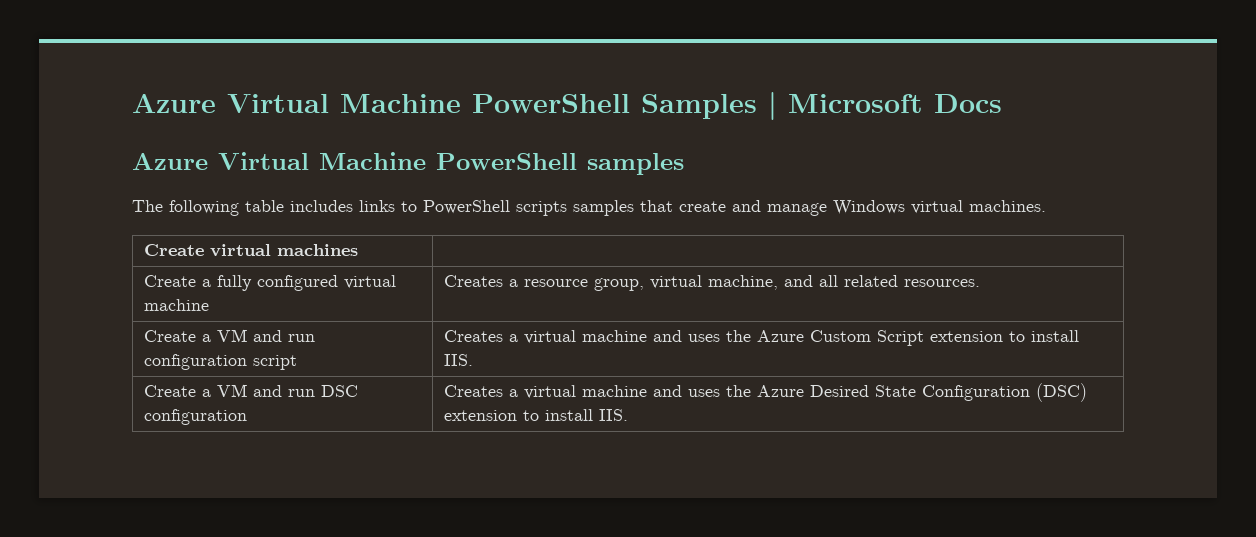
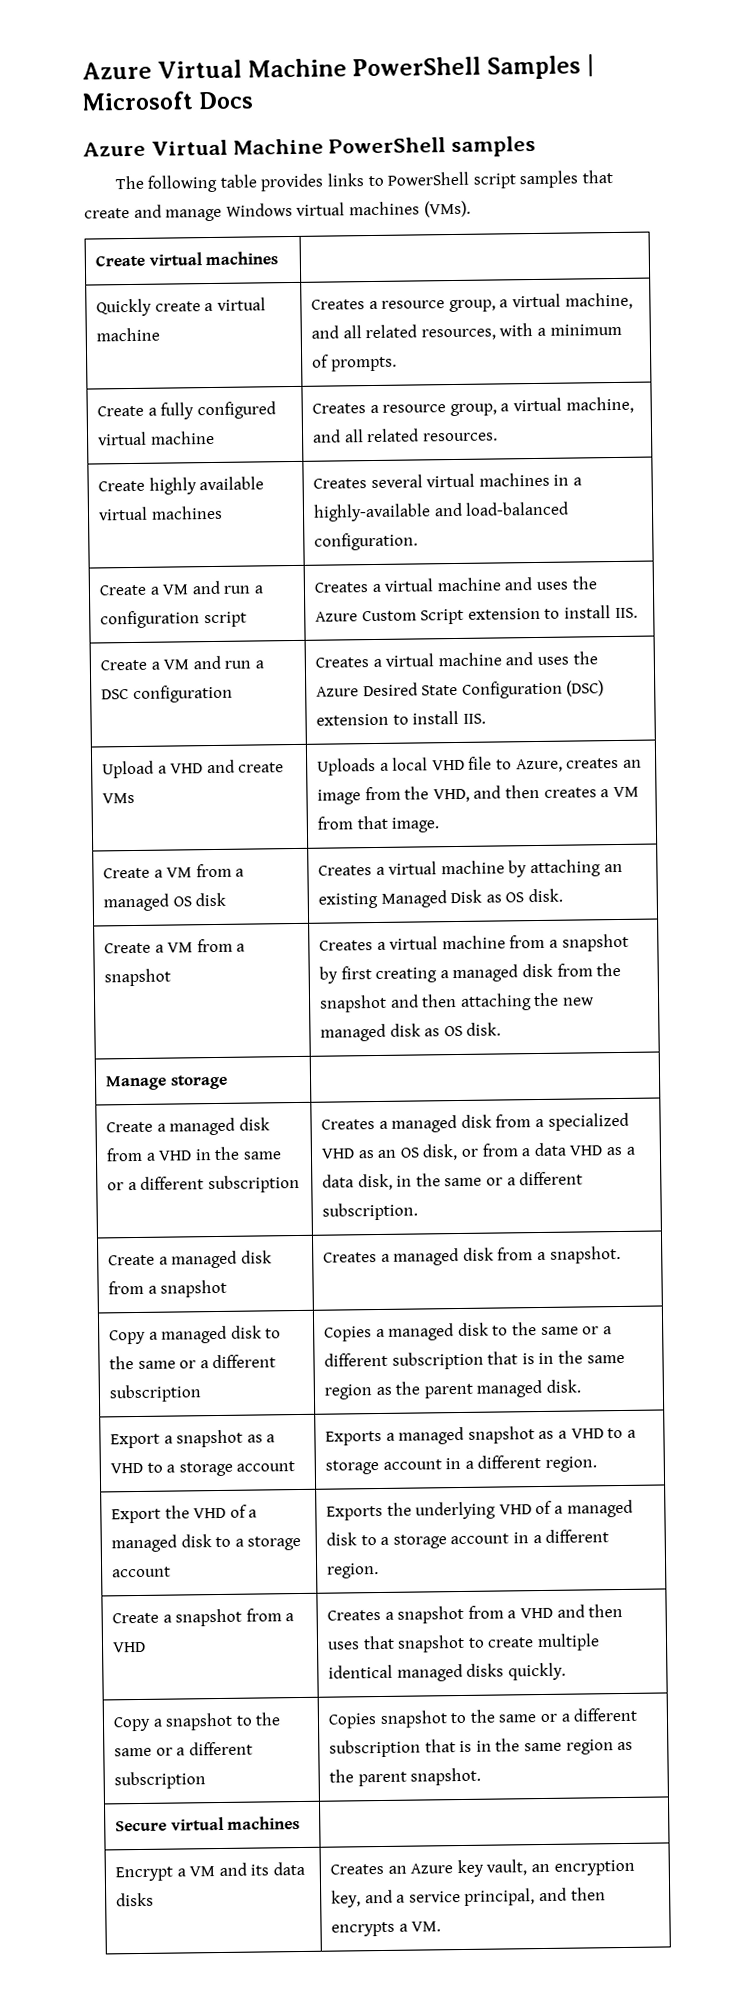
- The following table includes links to PowerShell scripts samples that create and manage Windows virtual machines.
+ The following table provides links to PowerShell script samples that create and manage Windows virtual machines (VMs).
+ Quickly create a virtual machine | Creates a resource group, a virtual machine, and all related resources, with a minimum of prompts.
- Create a fully configured virtual machine | Creates a resource group, virtual machine, and all related resources.
+ Create a fully configured virtual machine | Creates a resource group, a virtual machine, and all related resources.
- Create a VM and run configuration script | Creates a virtual machine and uses the Azure Custom Script extension to install IIS.
+ Create highly available virtual machines | Creates several virtual machines in a highly-available and load-balanced configuration.
+ Create a VM and run a configuration script | Creates a virtual machine and uses the Azure Custom Script extension to install IIS.
- Create a VM and run DSC configuration | Creates a virtual machine and uses the Azure Desired State Configuration (DSC) extension to install IIS.
+ Create a VM and run a DSC configuration | Creates a virtual machine and uses the Azure Desired State Configuration (DSC) extension to install IIS.
+ Upload a VHD and create VMs | Uploads a local VHD file to Azure, creates an image from the VHD, and then creates a VM from that image.
+ Create a VM from a managed OS disk | Creates a virtual machine by attaching an existing Managed Disk as OS disk.
+ Create a VM from a snapshot | Creates a virtual machine from a snapshot by first creating a managed disk from the snapshot and then attaching the new managed disk as OS disk.
+ Manage storage |
+ Create a managed disk from a VHD in the same or a different subscription | Creates a managed disk from a specialized VHD as an OS disk, or from a data VHD as a data disk, in the same or a different subscription.
+ Create a managed disk from a snapshot | Creates a managed disk from a snapshot.
+ Copy a managed disk to the same or a different subscription | Copies a managed disk to the same or a different subscription that is in the same region as the parent managed disk.
+ Export a snapshot as a VHD to a storage account | Exports a managed snapshot as a VHD to a storage account in a different region.
+ Export the VHD of a managed disk to a storage account | Exports the underlying VHD of a managed disk to a storage account in a different region.
+ Create a snapshot from a VHD | Creates a snapshot from a VHD and then uses that snapshot to create multiple identical managed disks quickly.
+ Copy a snapshot to the same or a different subscription | Copies snapshot to the same or a different subscription that is in the same region as the parent snapshot.
+ Secure virtual machines |
+ Encrypt a VM and its data disks | Creates an Azure key vault, an encryption key, and a service principal, and then encrypts a VM.

